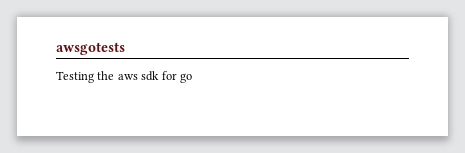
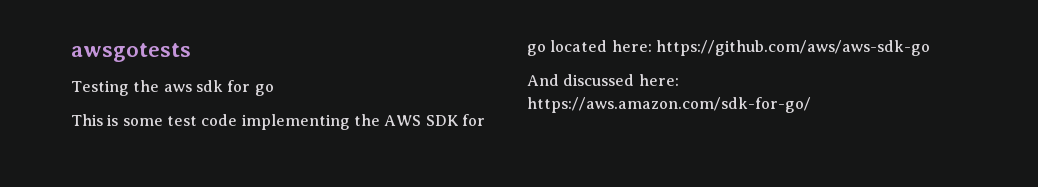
+ This is some test code implementing the AWS SDK for go located here: https://github.com/aws/aws-sdk-go
+ And discussed here: https://aws.amazon.com/sdk-for-go/

